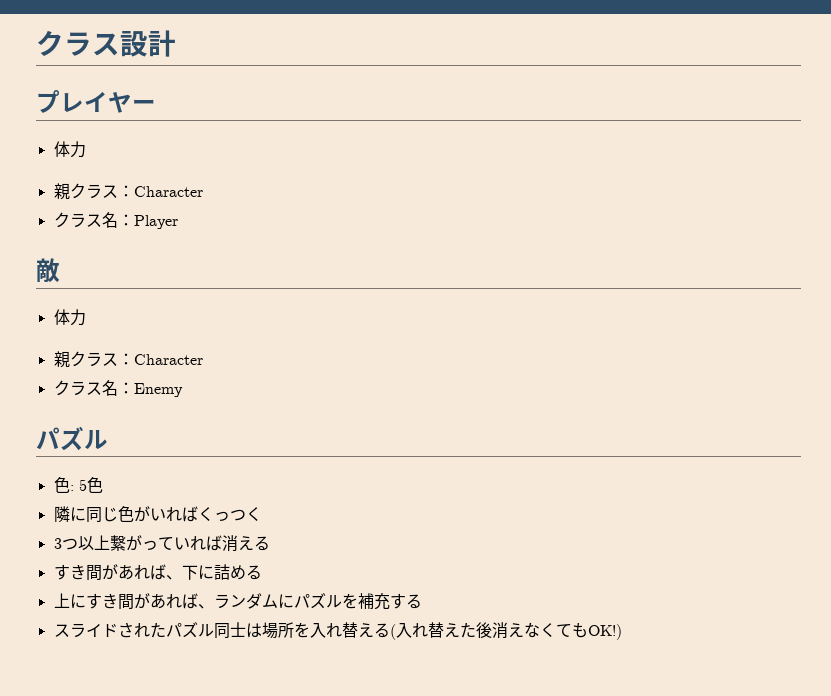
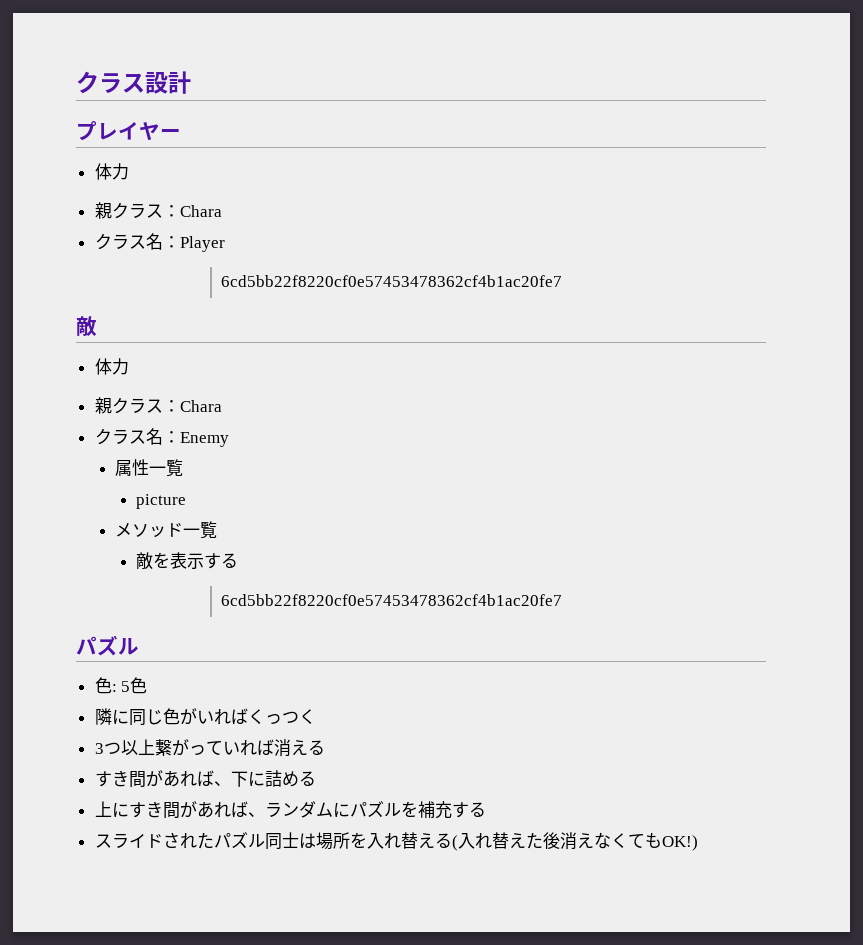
  プレイヤー
  体力
- 親クラス：Character
+ 親クラス：Chara
  クラス名：Player
+ 6cd5bb22f8220cf0e57453478362cf4b1ac20fe7
  敵
  体力
- 親クラス：Character
+ 親クラス：Chara
+ 属性一覧
+ picture
+ メソッド一覧
+ 敵を表示する
+ 6cd5bb22f8220cf0e57453478362cf4b1ac20fe7

